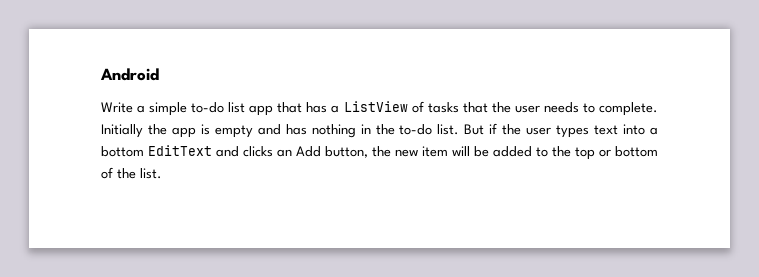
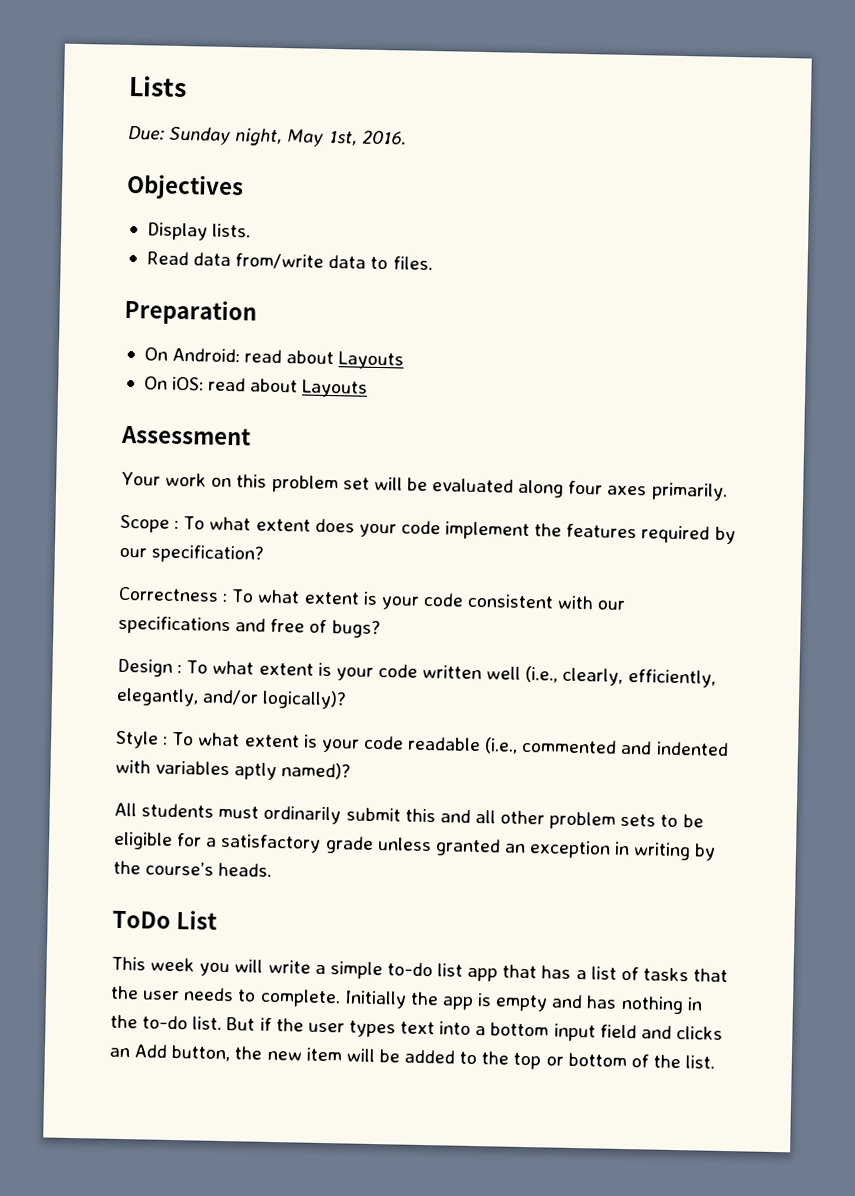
- Android
- Write a simple to-do list app that has a ListView of tasks that the user needs to complete.
+ Lists
+ Due: Sunday night, May 1st, 2016.
+ Objectives
+ Display lists.
+ Read data from/write data to files.
+ Preparation
+ On Android: read about Layouts
+ On iOS: read about Layouts
+ Assessment
+ Your work on this problem set will be evaluated along four axes primarily.
+ Scope : To what extent does your code implement the features required by our specification?
+ Correctness : To what extent is your code consistent with our specifications and free of bugs?
+ Design : To what extent is your code written well (i.e., clearly, efficiently, elegantly, and/or logically)?
+ Style : To what extent is your code readable (i.e., commented and indented with variables aptly named)?
+ All students must ordinarily submit this and all other problem sets to be eligible for a satisfactory grade unless granted an exception in writing by the course’s heads.
+ ToDo List
+ This week you will write a simple to-do list app that has a list of tasks that the user needs to complete.
- But if the user types text into a bottom EditText and clicks an Add button, the new item will be added to the top or bottom of the list.
+ But if the user types text into a bottom input field and clicks an Add button, the new item will be added to the top or bottom of the list.

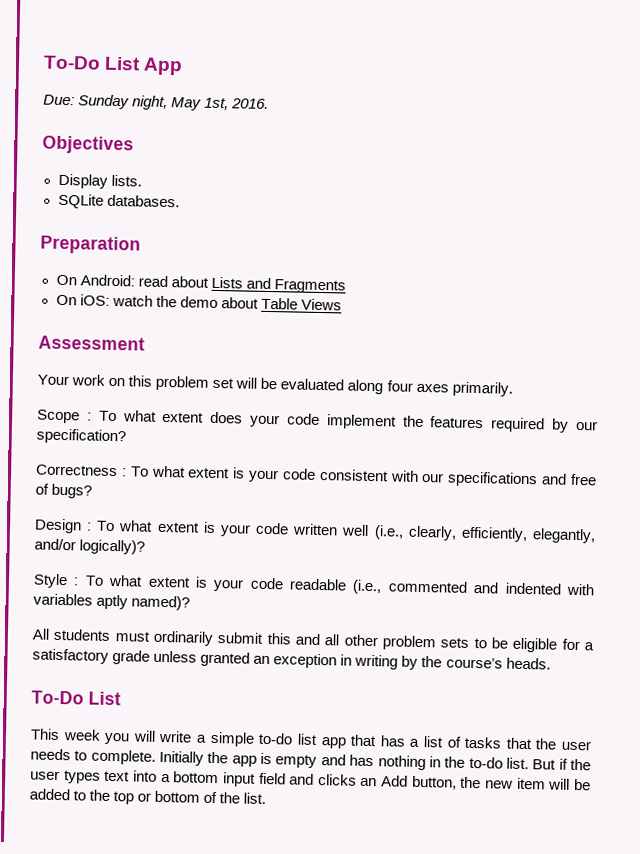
- Lists
+ To-Do List App
- Read data from/write data to files.
+ SQLite databases.
- On Android: read about Layouts
+ On Android: read about Lists and Fragments
- On iOS: read about Layouts
+ On iOS: watch the demo about Table Views
  All students must ordinarily submit this and all other problem sets to be eligible for a satisfactory grade unless granted an exception in writing by the course’s heads.
- ToDo List
+ To-Do List

